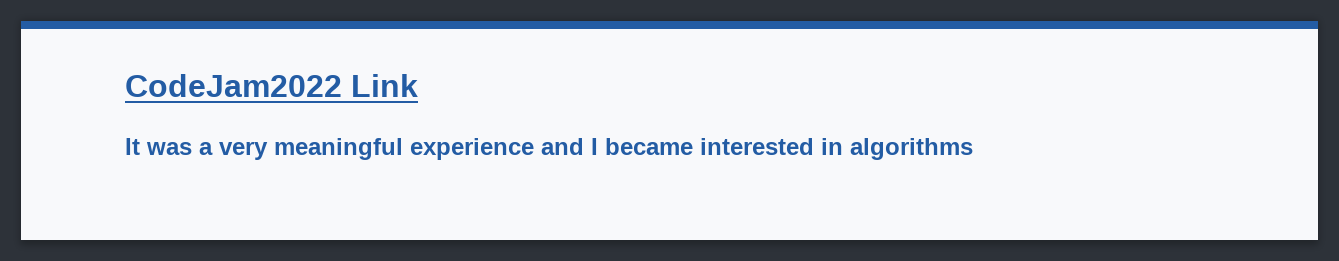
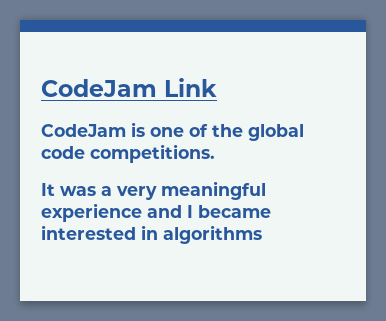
- CodeJam2022 Link
+ CodeJam Link
+ CodeJam is one of the global code competitions.

